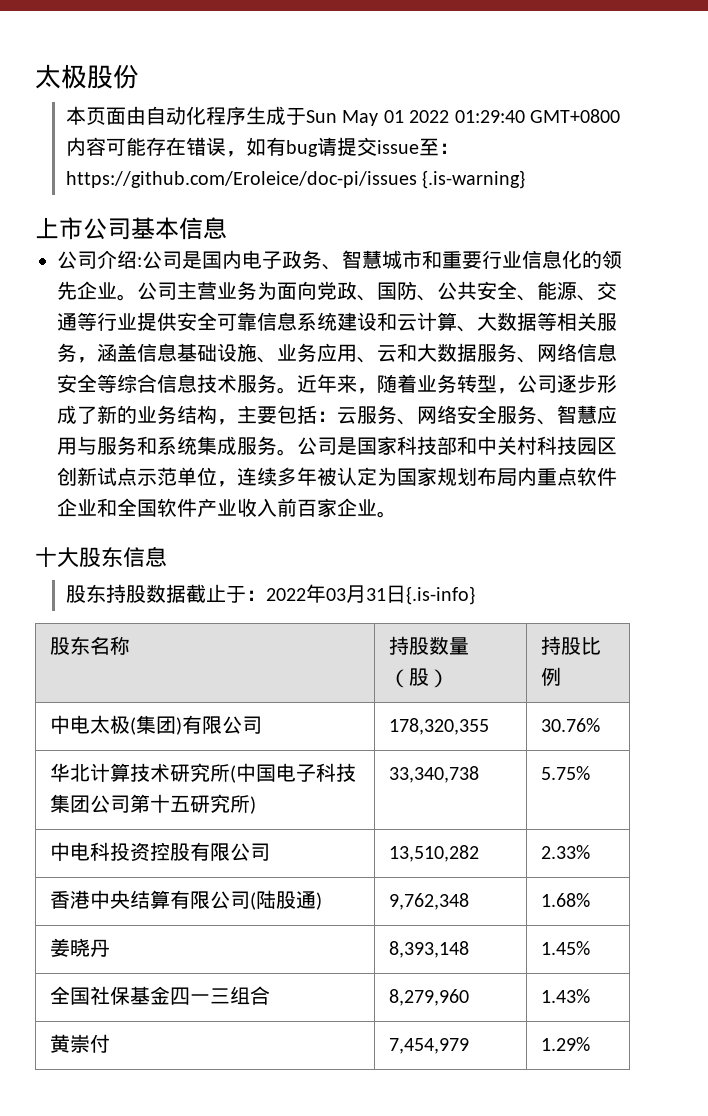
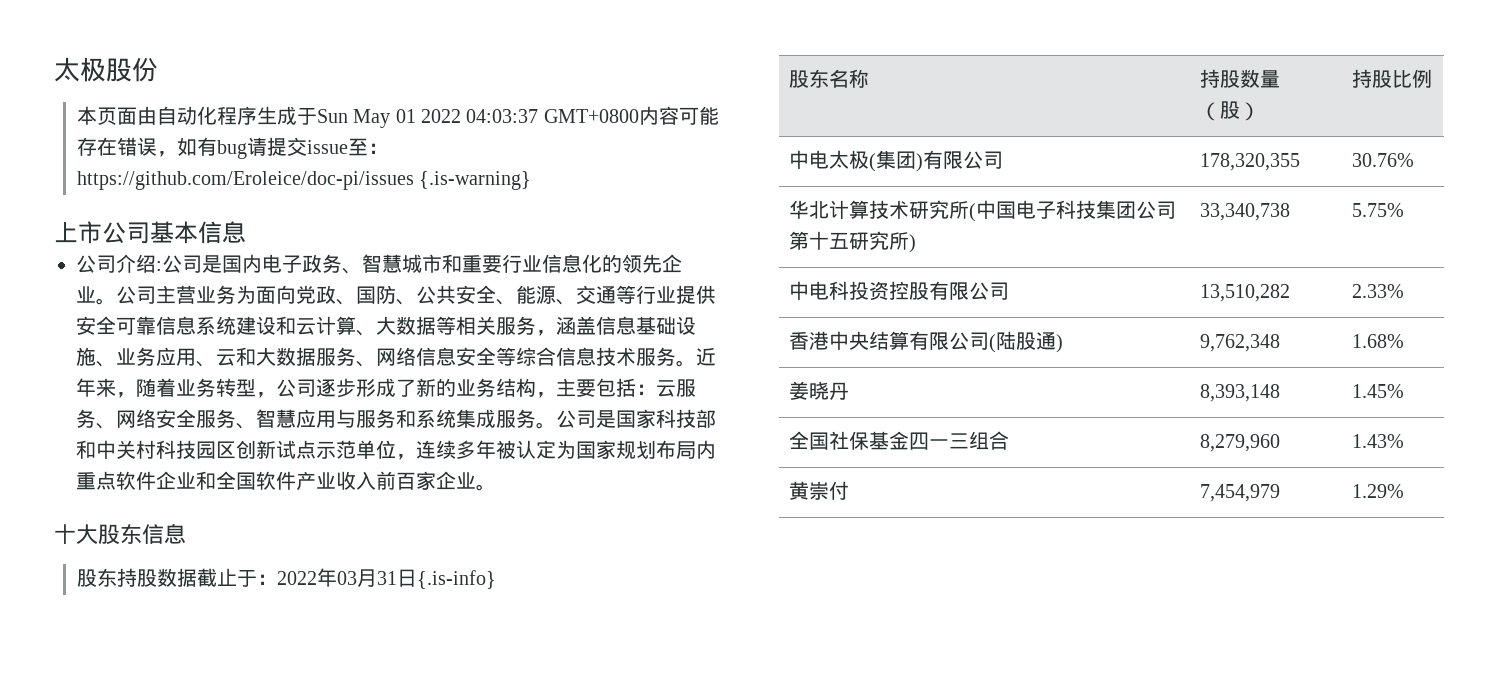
- 本页面由自动化程序生成于Sun May 01 2022 01:29:40 GMT+0800内容可能存在错误，如有bug请提交issue至：https://github.com/Eroleice/doc-pi/issues {.is-warning}
+ 本页面由自动化程序生成于Sun May 01 2022 04:03:37 GMT+0800内容可能存在错误，如有bug请提交issue至：https://github.com/Eroleice/doc-pi/issues {.is-warning}

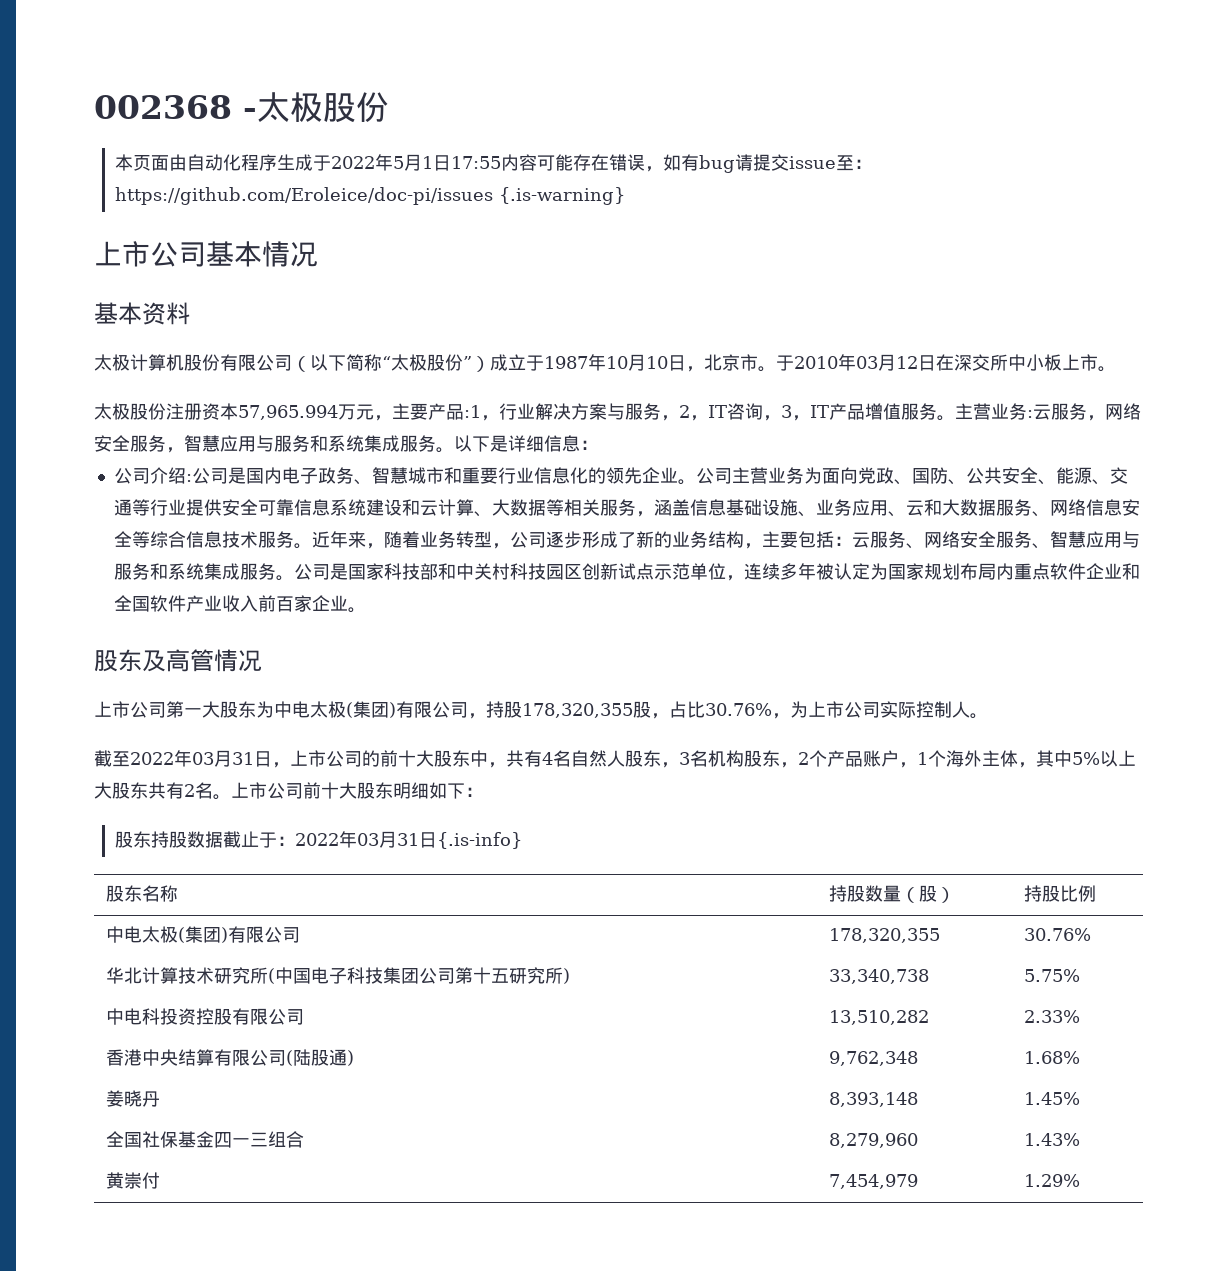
- 太极股份
+ 002368 -太极股份
- 本页面由自动化程序生成于Sun May 01 2022 04:03:37 GMT+0800内容可能存在错误，如有bug请提交issue至：https://github.com/Eroleice/doc-pi/issues {.is-warning}
+ 本页面由自动化程序生成于2022年5月1日17:55内容可能存在错误，如有bug请提交issue至：https://github.com/Eroleice/doc-pi/issues {.is-warning}
- 上市公司基本信息
+ 上市公司基本情况
+ 基本资料
+ 太极计算机股份有限公司（以下简称“太极股份”）成立于1987年10月10日，北京市。于2010年03月12日在深交所中小板上市。
+ 太极股份注册资本57,965.994万元，主要产品:1，行业解决方案与服务，2，IT咨询，3，IT产品增值服务。主营业务:云服务，网络安全服务，智慧应用与服务和系统集成服务。以下是详细信息：
- 十大股东信息
+ 股东及高管情况
+ 上市公司第一大股东为中电太极(集团)有限公司，持股178,320,355股，占比30.76%，为上市公司实际控制人。
+ 截至2022年03月31日，上市公司的前十大股东中，共有4名自然人股东，3名机构股东，2个产品账户，1个海外主体，其中5%以上大股东共有2名。上市公司前十大股东明细如下：

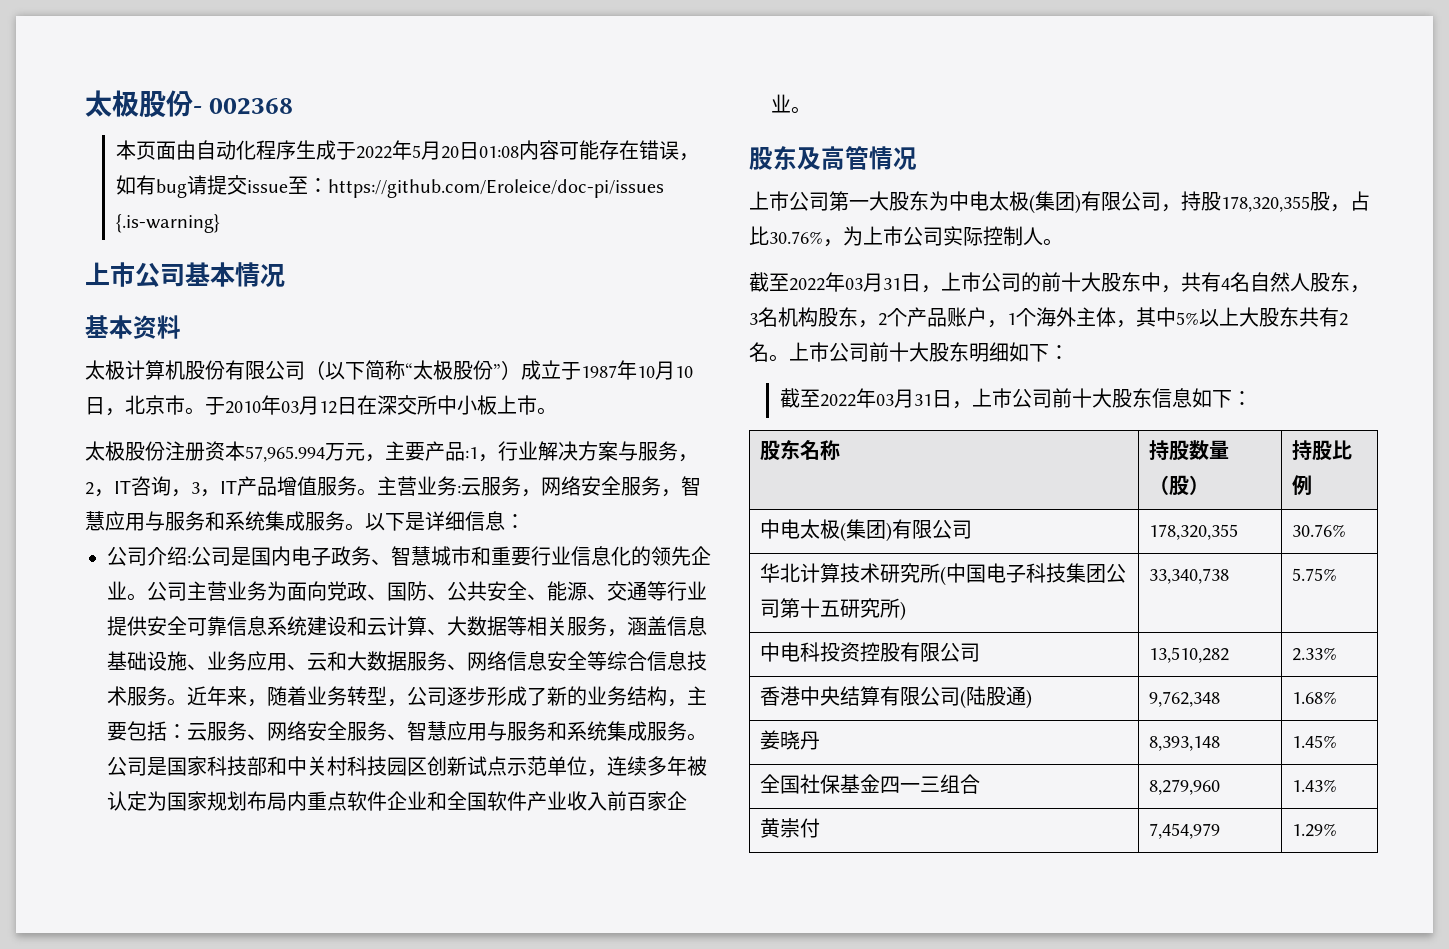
- 002368 -太极股份
+ 太极股份- 002368
- 本页面由自动化程序生成于2022年5月1日17:55内容可能存在错误，如有bug请提交issue至：https://github.com/Eroleice/doc-pi/issues {.is-warning}
+ 本页面由自动化程序生成于2022年5月20日01:08内容可能存在错误，如有bug请提交issue至：https://github.com/Eroleice/doc-pi/issues {.is-warning}
- 股东持股数据截止于：2022年03月31日{.is-info}
+ 截至2022年03月31日，上市公司前十大股东信息如下：

